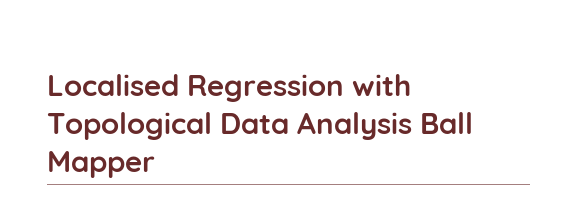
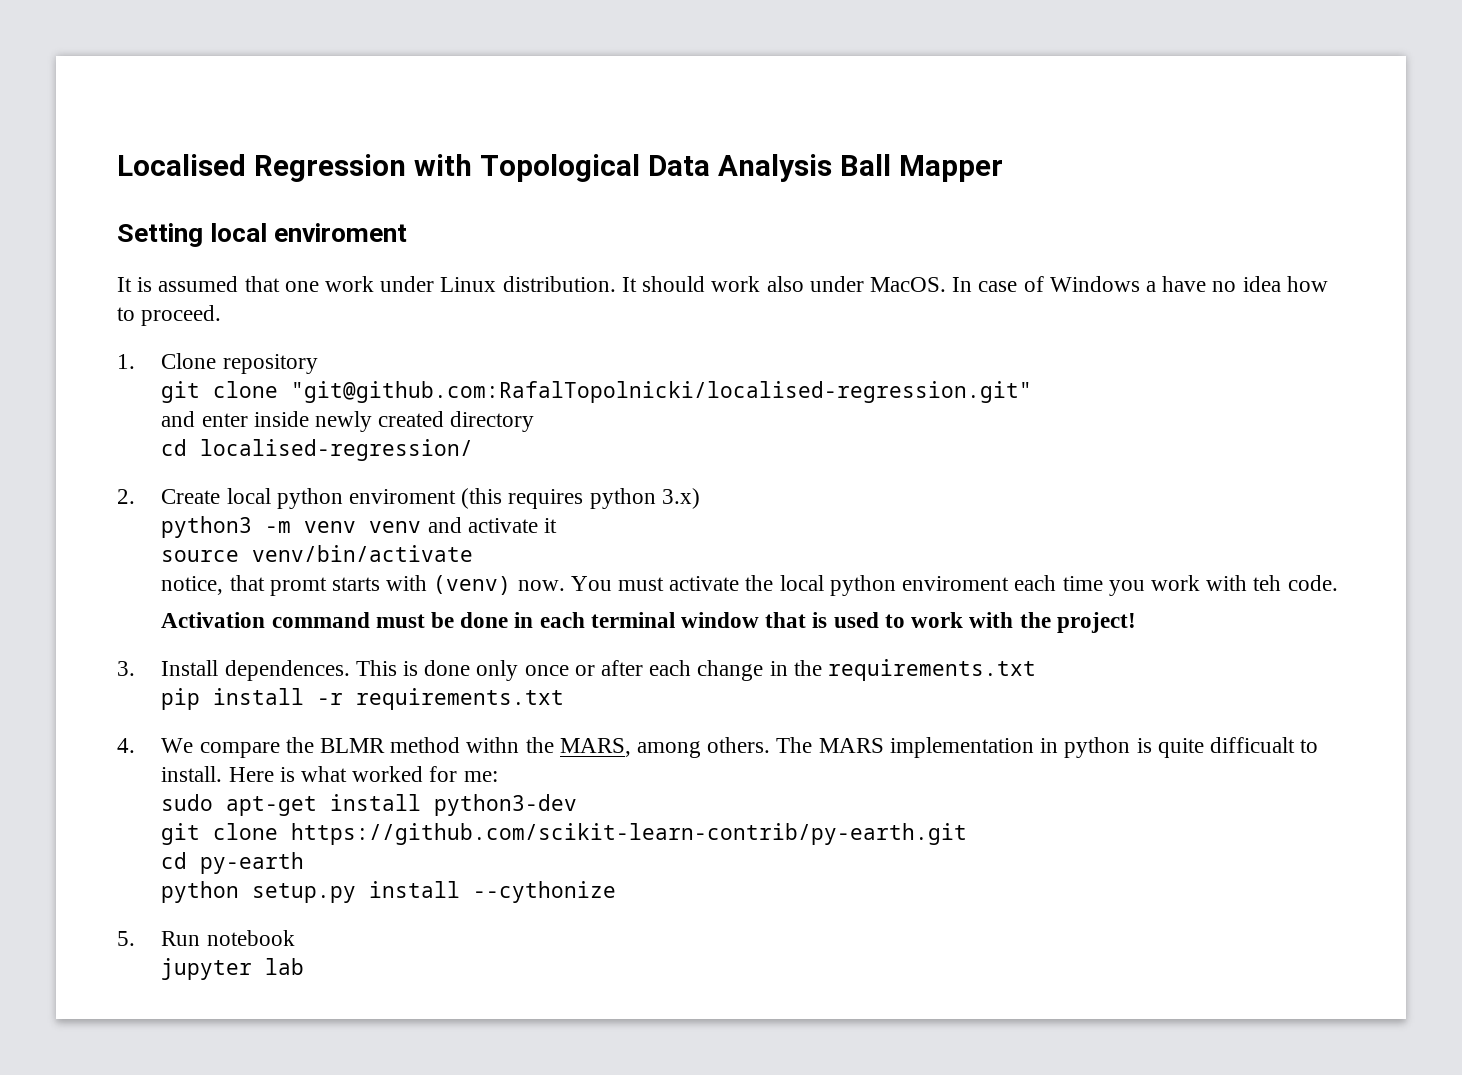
+ Setting local enviroment
+ It is assumed that one work under Linux distribution. It should work also under MacOS. In case of Windows a have no idea how to proceed.
+ 1. Clone repository
+ git clone "git@github.com:RafalTopolnicki/localised-regression.git"
+ and enter inside newly created directory
+ cd localised-regression/
+ 2. Create local python enviroment (this requires python 3.x)
+ python3 -m venv venv and activate it
+ source venv/bin/activate
+ notice, that promt starts with (venv) now. You must activate the local python enviroment each time you work with teh code.
+ Activation command must be done in each terminal window that is used to work with the project!
+ 3. Install dependences. This is done only once or after each change in the requirements.txt
+ pip install -r requirements.txt
+ 4. We compare the BLMR method withn the MARS, among others. The MARS implementation in python is quite difficualt to install. Here is what worked for me:
+ sudo apt-get install python3-dev
+ git clone https://github.com/scikit-learn-contrib/py-earth.git
+ cd py-earth
+ python setup.py install --cythonize
+ 5. Run notebook
+ jupyter lab

